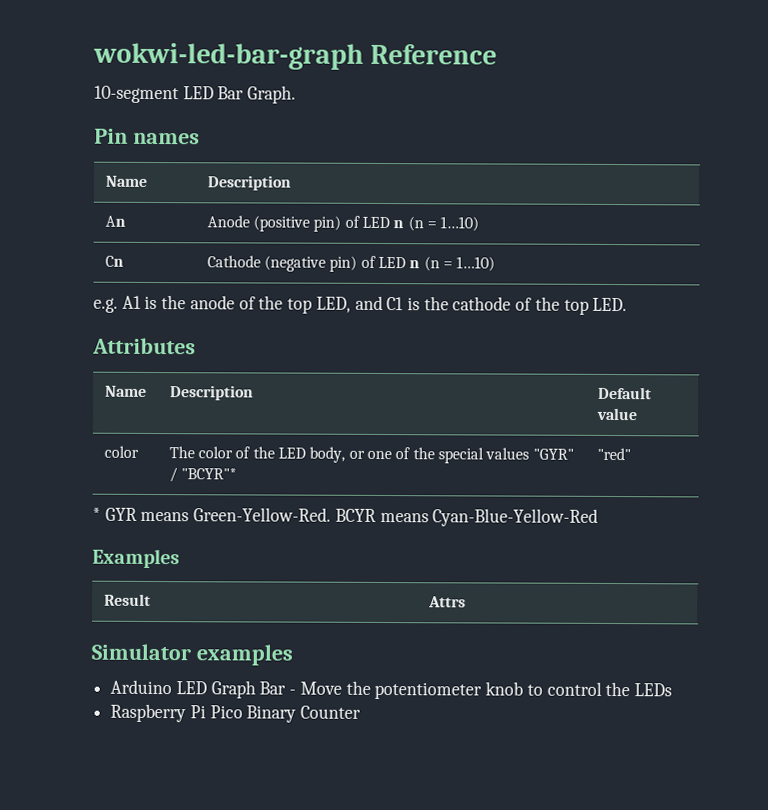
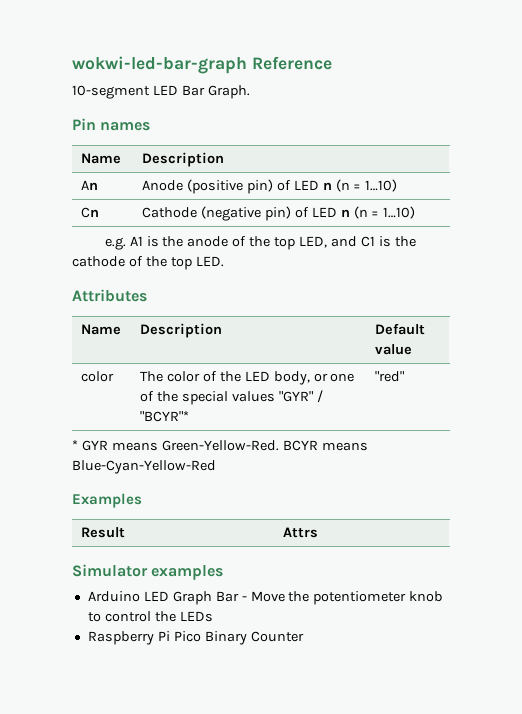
- BCYR means Cyan-Blue-Yellow-Red
+ BCYR means Blue-Cyan-Yellow-Red

